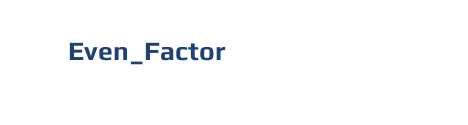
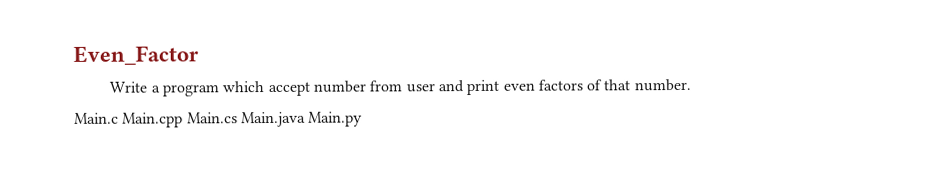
+ Write a program which accept number from user and print even factors of that number.
+ Main.c Main.cpp Main.cs Main.java Main.py

